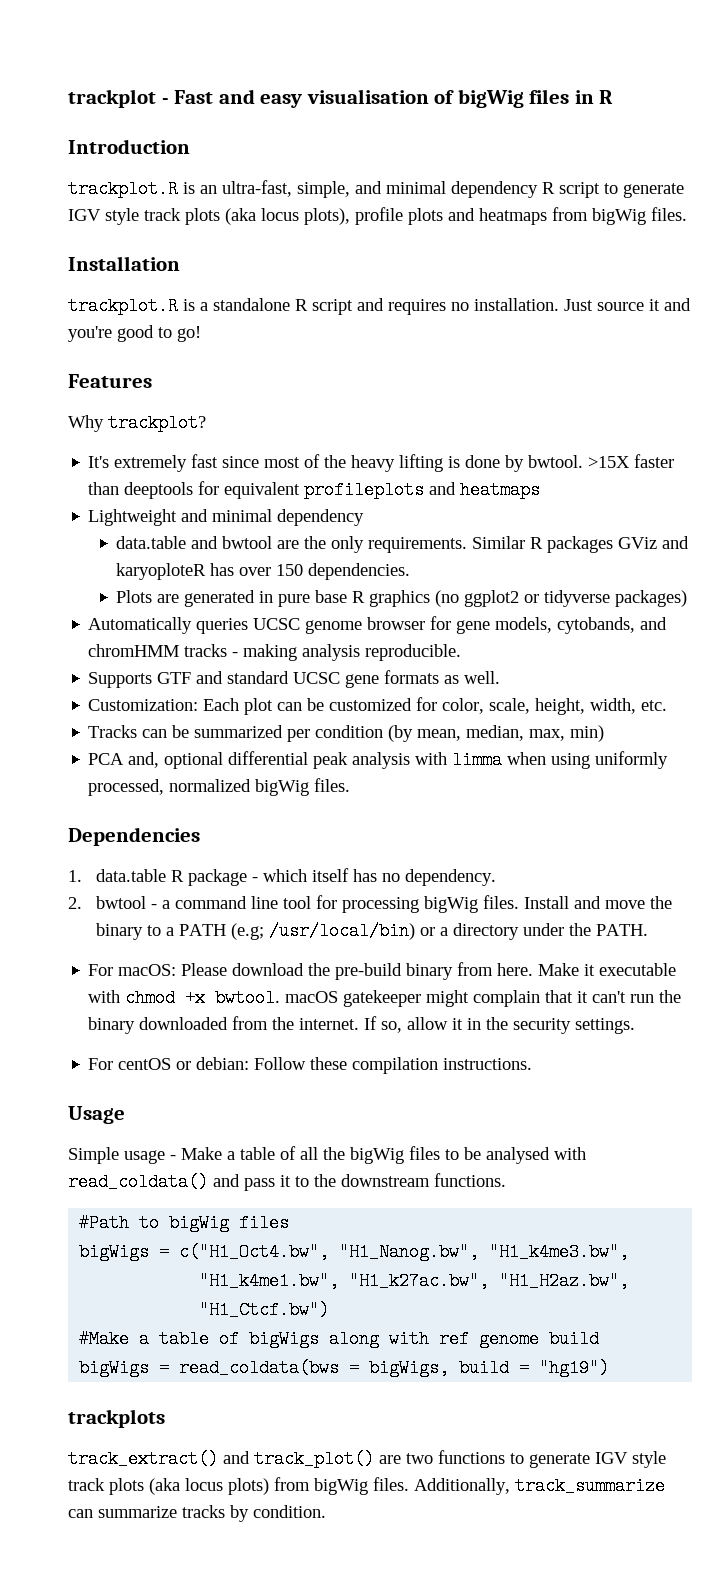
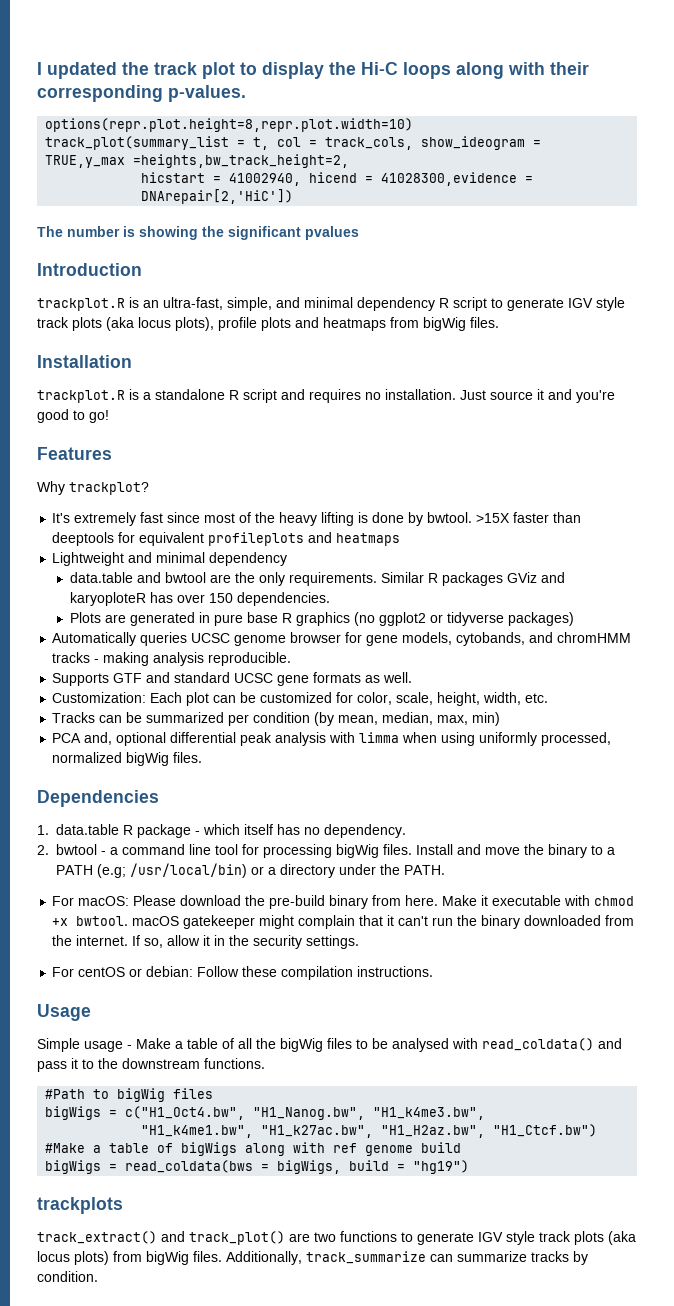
- trackplot - Fast and easy visualisation of bigWig files in R
+ I updated the track plot to display the Hi-C loops along with their corresponding p-values.
+ options(repr.plot.height=8,repr.plot.width=10)
+ track_plot(summary_list = t, col = track_cols, show_ideogram = TRUE,y_max =heights,bw_track_height=2,
+ hicstart = 41002940, hicend = 41028300,evidence = DNArepair[2,'HiC'])
+ The number is showing the significant pvalues

